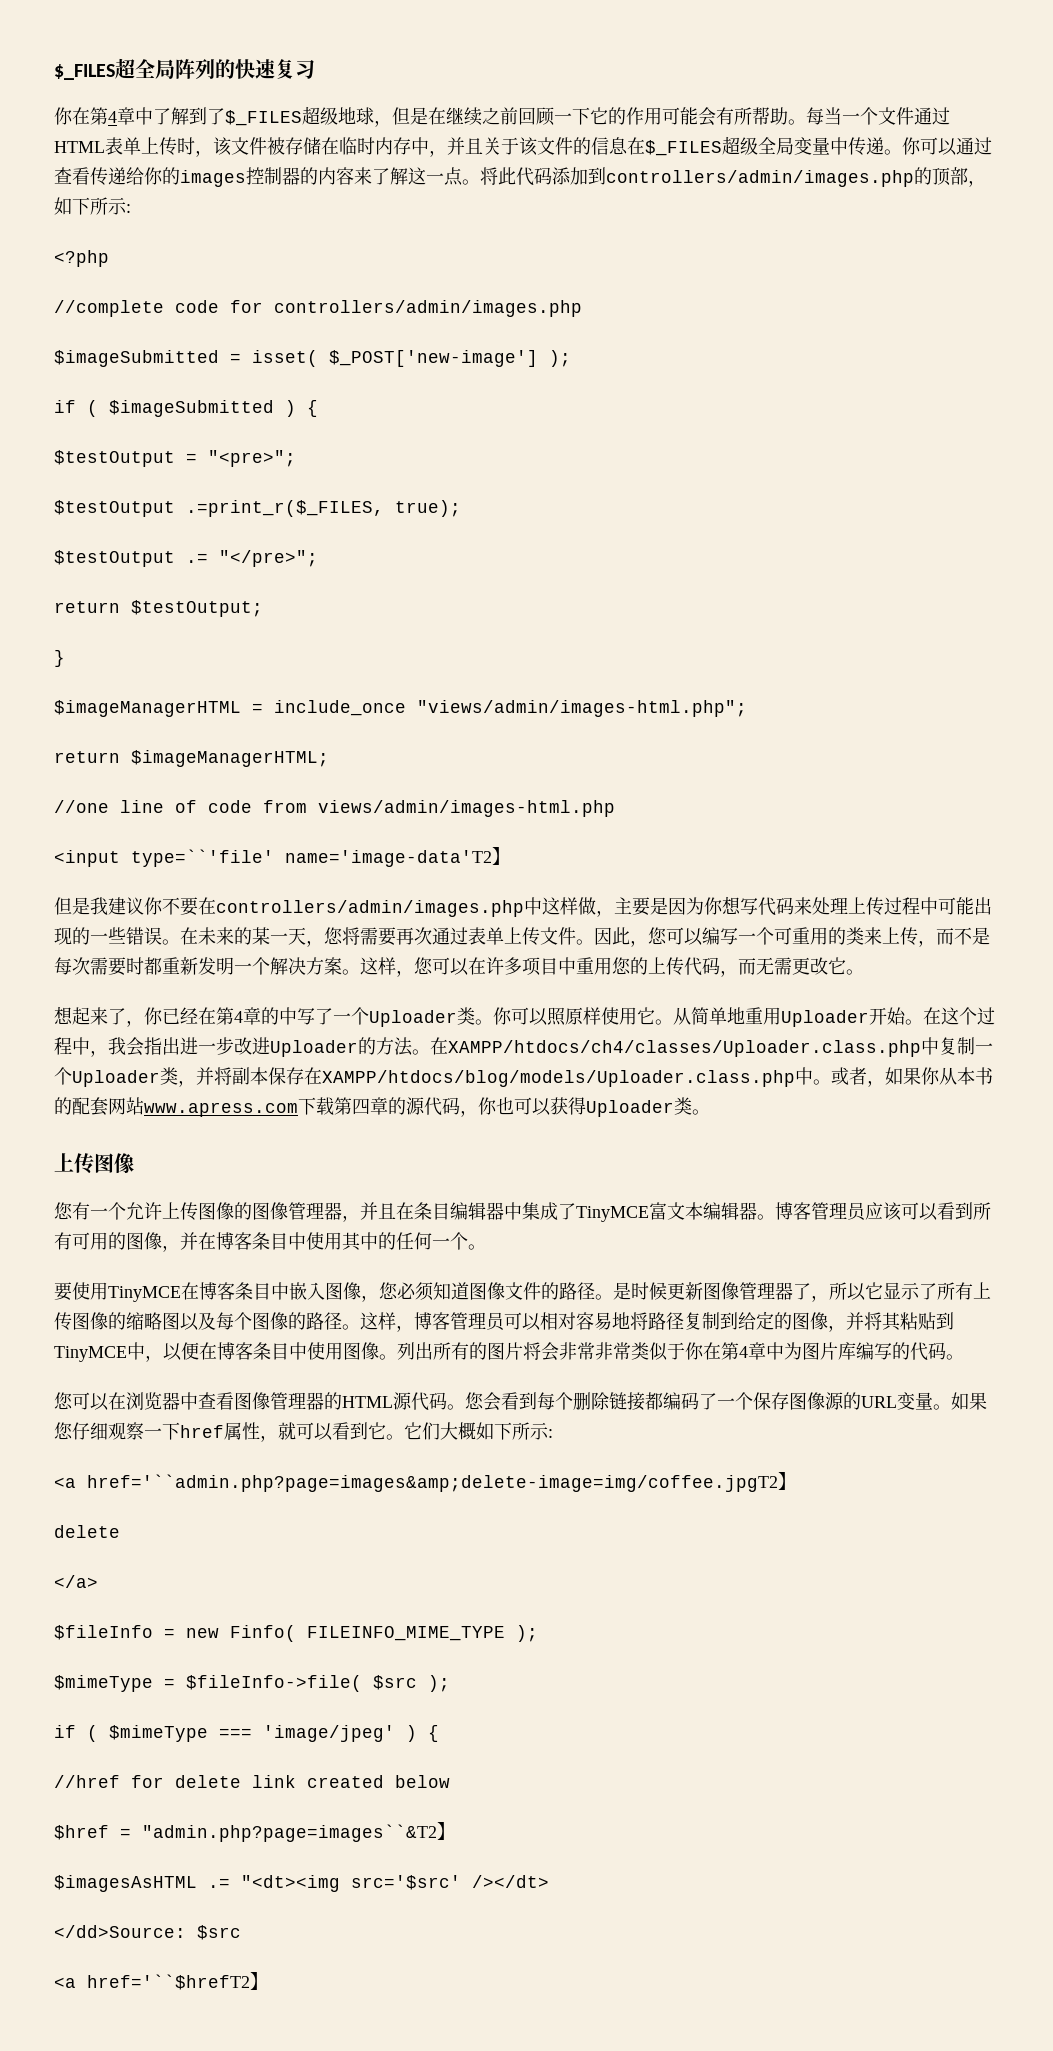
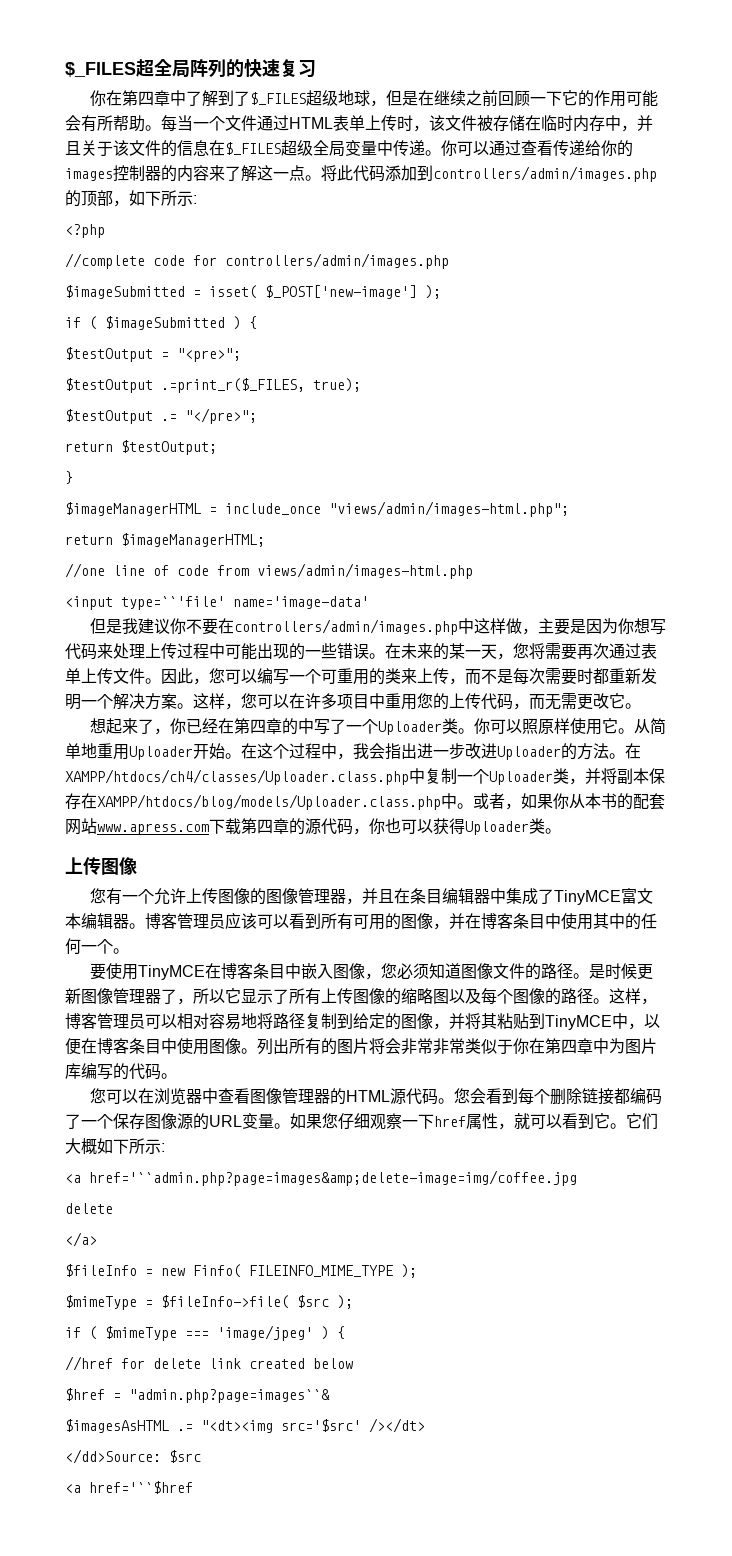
- 你在第4章中了解到了$_FILES超级地球，但是在继续之前回顾一下它的作用可能会有所帮助。
+ 你在第四章中了解到了$_FILES超级地球，但是在继续之前回顾一下它的作用可能会有所帮助。
- <input type=``'file' name='image-data'T2】
+ <input type=``'file' name='image-data'
- 想起来了，你已经在第4章的中写了一个Uploader类。
+ 想起来了，你已经在第四章的中写了一个Uploader类。
- 列出所有的图片将会非常非常类似于你在第4章中为图片库编写的代码。
+ 列出所有的图片将会非常非常类似于你在第四章中为图片库编写的代码。
- <a href='``admin.php?page=images&amp;delete-image=img/coffee.jpgT2】
+ <a href='``admin.php?page=images&amp;delete-image=img/coffee.jpg
- $href = "admin.php?page=images``&T2】
+ $href = "admin.php?page=images``&
- <a href='``$hrefT2】
+ <a href='``$href

